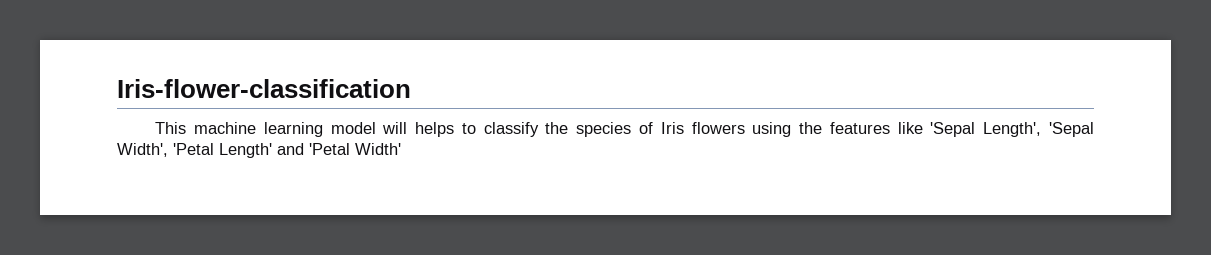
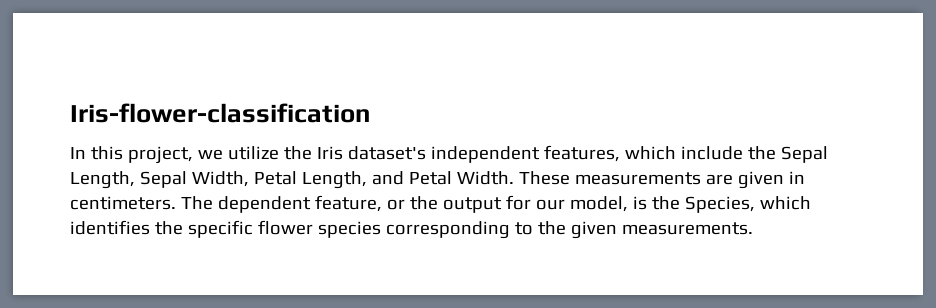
- This machine learning model will helps to classify the species of Iris flowers using the features like 'Sepal Length', 'Sepal Width', 'Petal Length' and 'Petal Width'
+ In this project, we utilize the Iris dataset's independent features, which include the Sepal Length, Sepal Width, Petal Length, and Petal Width. These measurements are given in centimeters. The dependent feature, or the output for our model, is the Species, which identifies the specific flower species corresponding to the given measurements.

